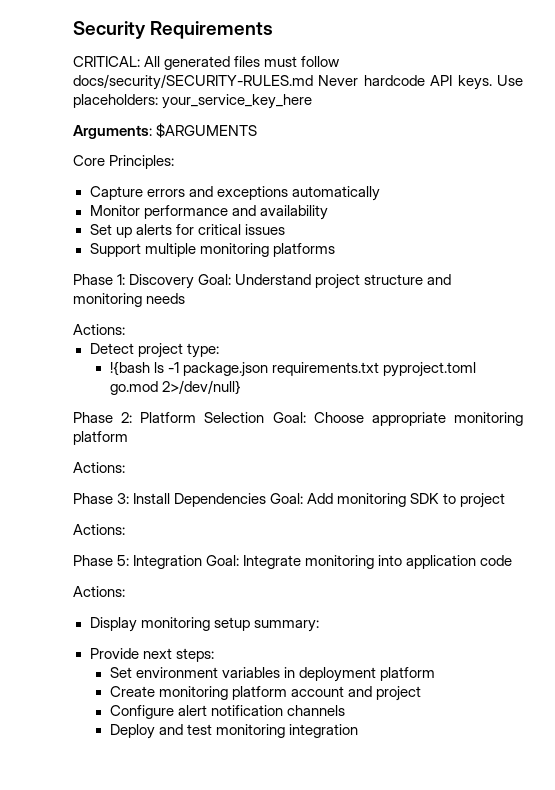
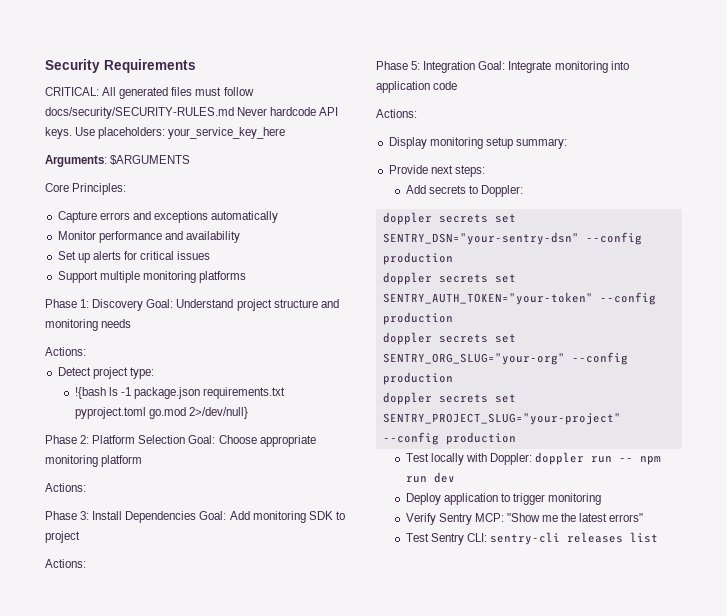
- Set environment variables in deployment platform
- Create monitoring platform account and project
- Configure alert notification channels
- Deploy and test monitoring integration
+ Add secrets to Doppler:
+ doppler secrets set SENTRY_DSN="your-sentry-dsn" --config production
+ doppler secrets set SENTRY_AUTH_TOKEN="your-token" --config production
+ doppler secrets set SENTRY_ORG_SLUG="your-org" --config production
+ doppler secrets set SENTRY_PROJECT_SLUG="your-project" --config production
+ Test locally with Doppler: doppler run -- npm run dev
+ Deploy application to trigger monitoring
+ Verify Sentry MCP: "Show me the latest errors"
+ Test Sentry CLI: sentry-cli releases list

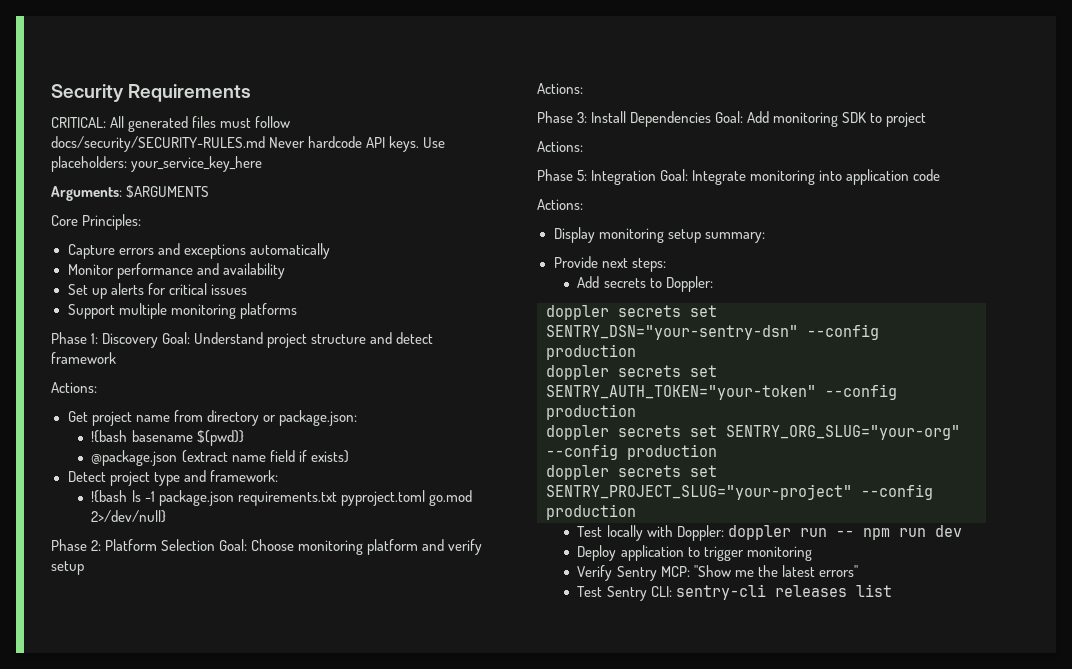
- Phase 1: Discovery Goal: Understand project structure and monitoring needs
+ Phase 1: Discovery Goal: Understand project structure and detect framework
  Actions:
+ Get project name from directory or package.json:
+ !{bash basename $(pwd)}
+ @package.json (extract name field if exists)
- Detect project type:
+ Detect project type and framework:
- Phase 2: Platform Selection Goal: Choose appropriate monitoring platform
+ Phase 2: Platform Selection Goal: Choose monitoring platform and verify setup

